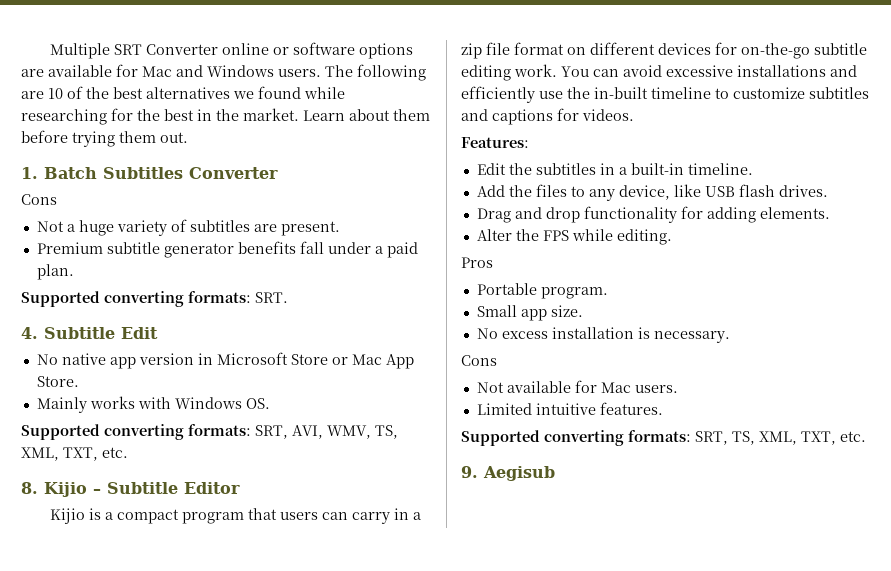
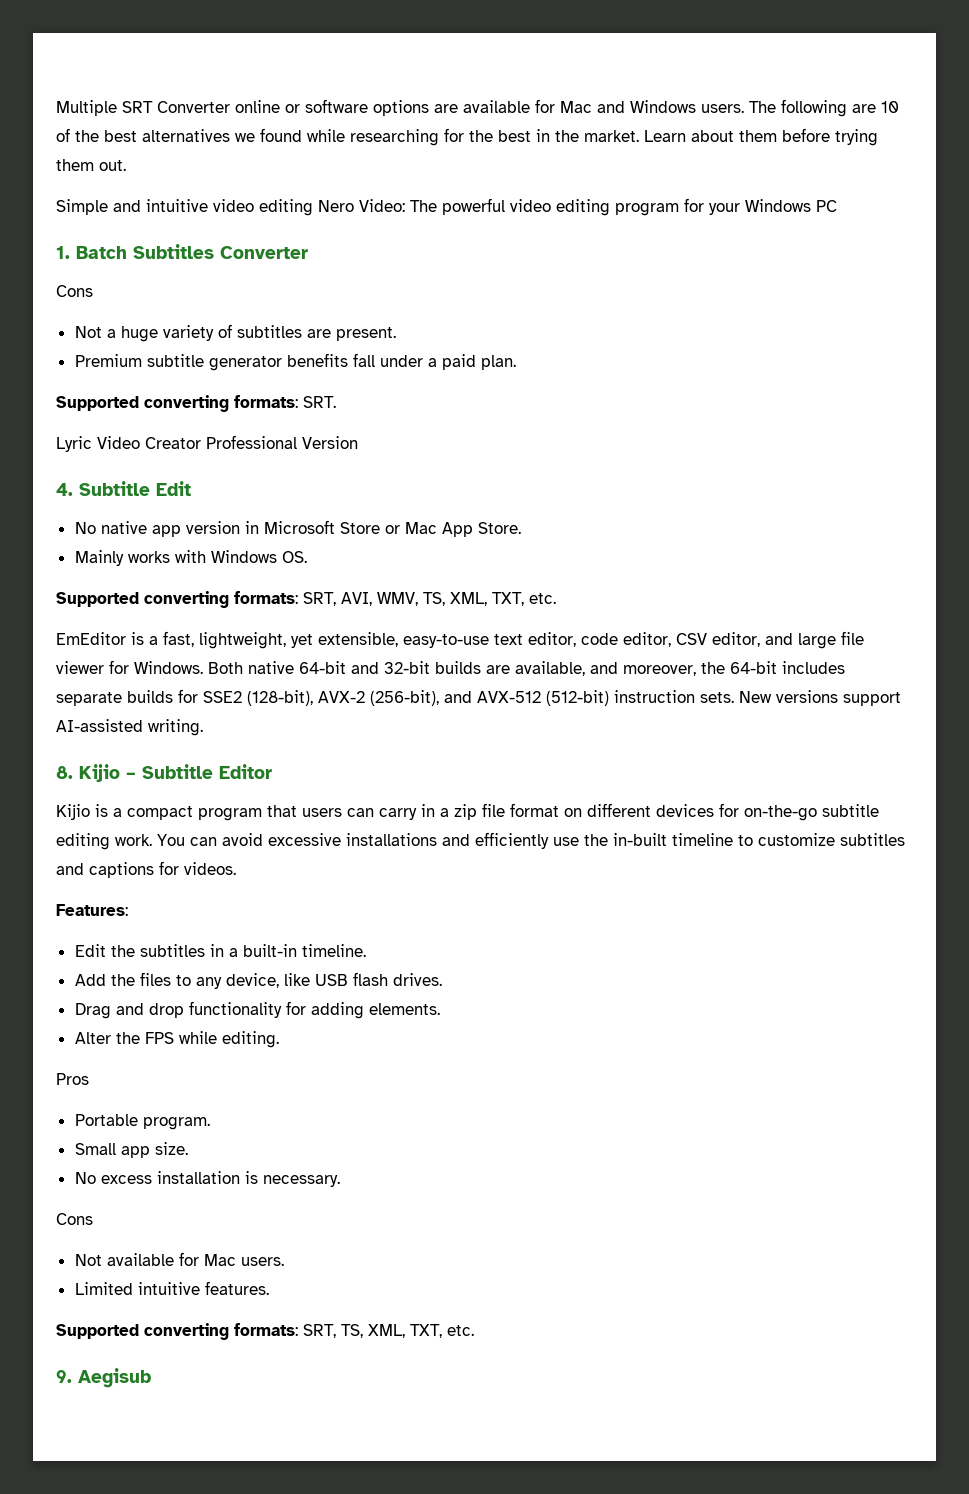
+ Simple and intuitive video editing Nero Video: The powerful video editing program for your Windows PC
+ Lyric Video Creator Professional Version
+ EmEditor is a fast, lightweight, yet extensible, easy-to-use text editor, code editor, CSV editor, and large file viewer for Windows. Both native 64-bit and 32-bit builds are available, and moreover, the 64-bit includes separate builds for SSE2 (128-bit), AVX-2 (256-bit), and AVX-512 (512-bit) instruction sets. New versions support AI-assisted writing.

